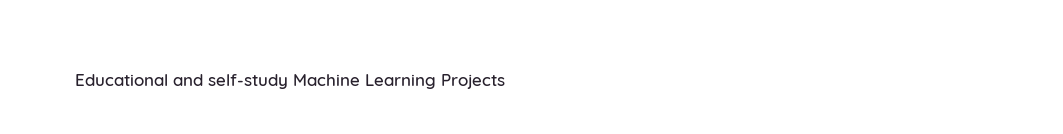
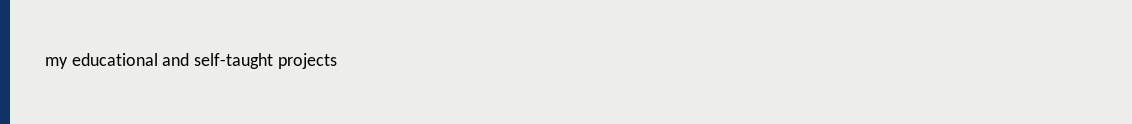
- Educational and self-study Machine Learning Projects
+ my educational and self-taught projects

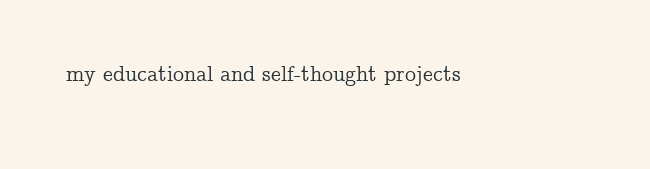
- my educational and self-taught projects
+ my educational and self-thought projects

